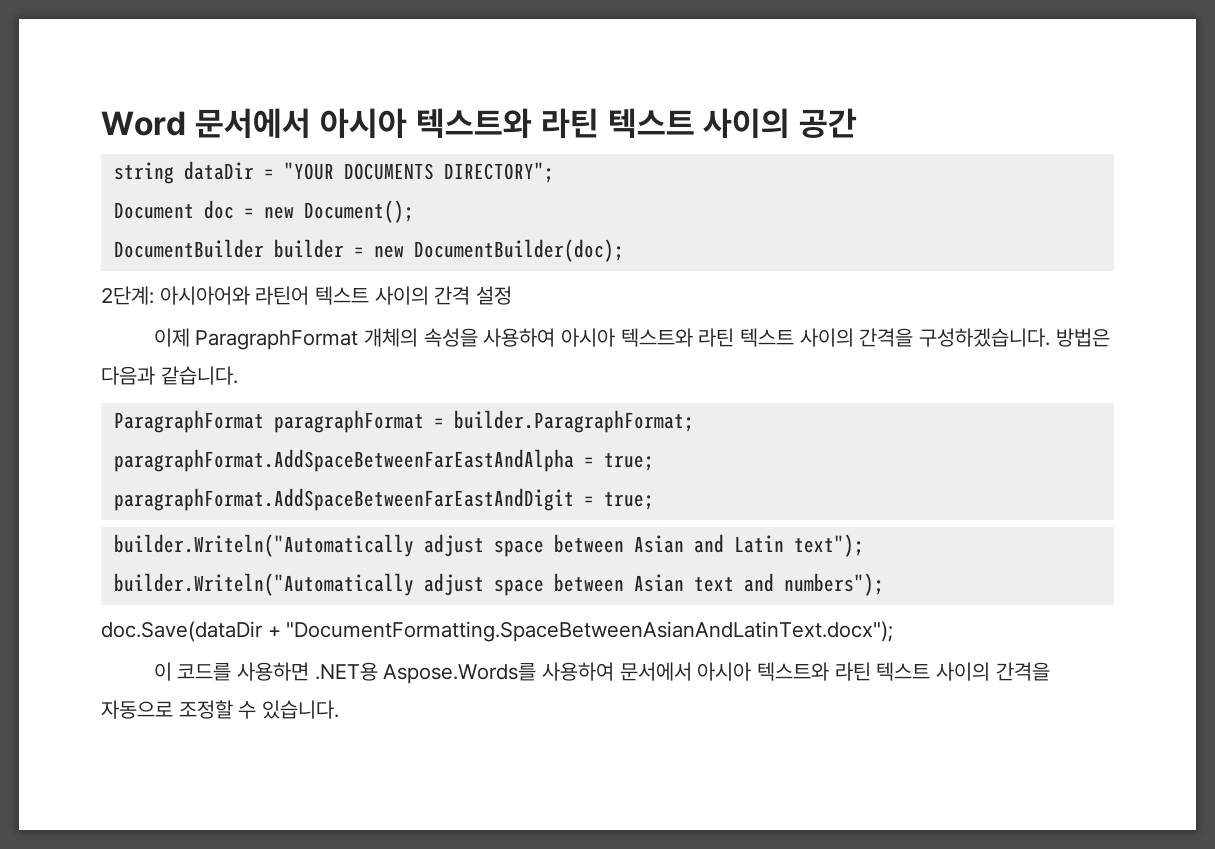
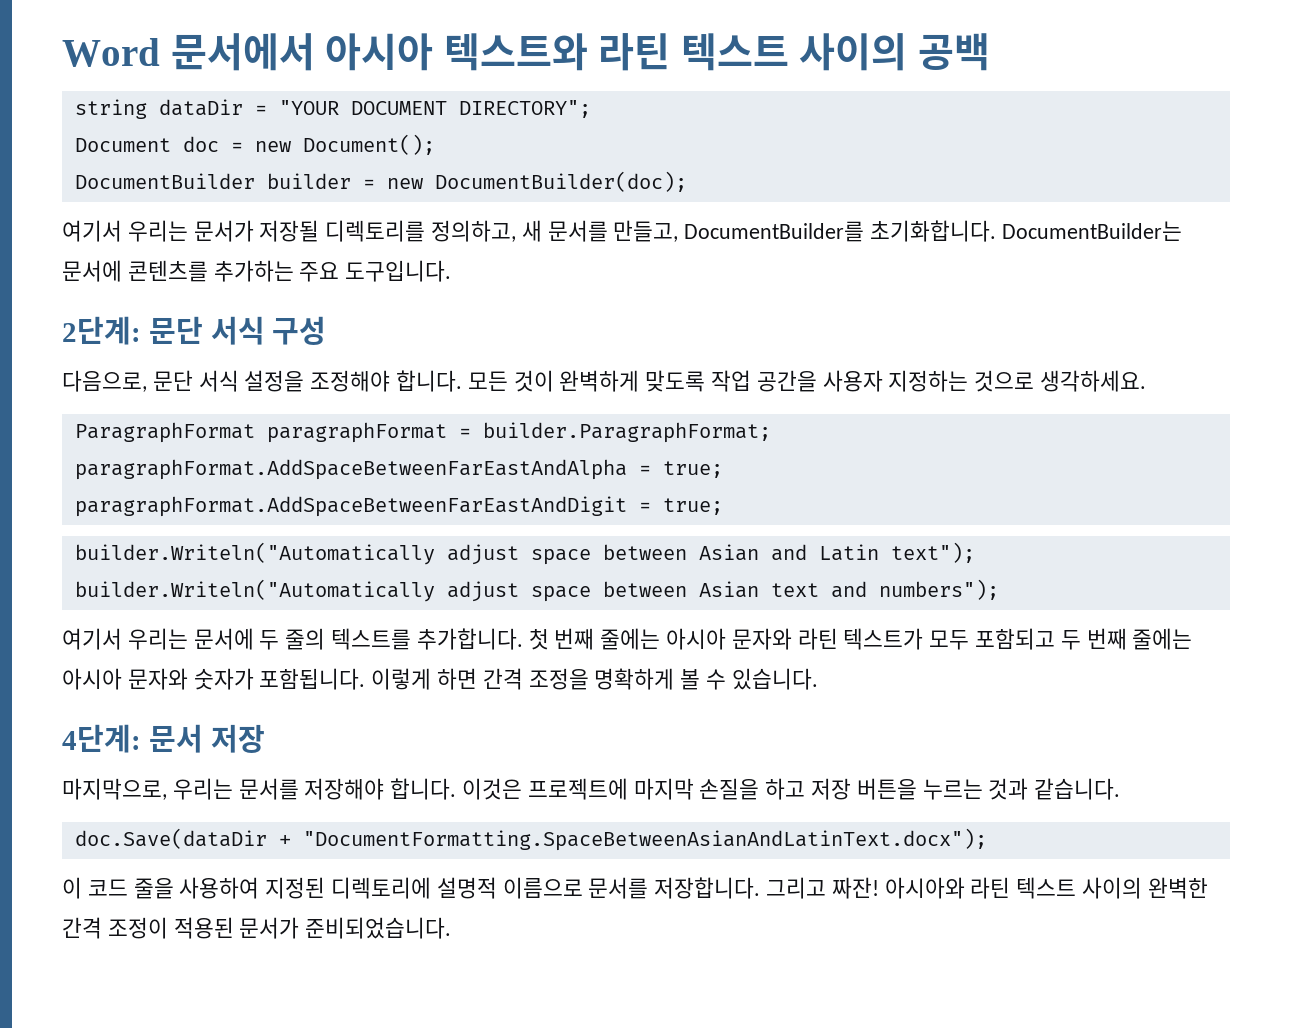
- Word 문서에서 아시아 텍스트와 라틴 텍스트 사이의 공간
+ Word 문서에서 아시아 텍스트와 라틴 텍스트 사이의 공백
- string dataDir = "YOUR DOCUMENTS DIRECTORY";
+ string dataDir = "YOUR DOCUMENT DIRECTORY";
- 2단계: 아시아어와 라틴어 텍스트 사이의 간격 설정
- 이제 ParagraphFormat 개체의 속성을 사용하여 아시아 텍스트와 라틴 텍스트 사이의 간격을 구성하겠습니다. 방법은 다음과 같습니다.
+ 여기서 우리는 문서가 저장될 디렉토리를 정의하고, 새 문서를 만들고, DocumentBuilder를 초기화합니다. DocumentBuilder는 문서에 콘텐츠를 추가하는 주요 도구입니다.
+ 2단계: 문단 서식 구성
+ 다음으로, 문단 서식 설정을 조정해야 합니다. 모든 것이 완벽하게 맞도록 작업 공간을 사용자 지정하는 것으로 생각하세요.
+ 여기서 우리는 문서에 두 줄의 텍스트를 추가합니다. 첫 번째 줄에는 아시아 문자와 라틴 텍스트가 모두 포함되고 두 번째 줄에는 아시아 문자와 숫자가 포함됩니다. 이렇게 하면 간격 조정을 명확하게 볼 수 있습니다.
+ 4단계: 문서 저장
+ 마지막으로, 우리는 문서를 저장해야 합니다. 이것은 프로젝트에 마지막 손질을 하고 저장 버튼을 누르는 것과 같습니다.
  doc.Save(dataDir + "DocumentFormatting.SpaceBetweenAsianAndLatinText.docx");
- 이 코드를 사용하면 .NET용 Aspose.Words를 사용하여 문서에서 아시아 텍스트와 라틴 텍스트 사이의 간격을 자동으로 조정할 수 있습니다.
+ 이 코드 줄을 사용하여 지정된 디렉토리에 설명적 이름으로 문서를 저장합니다. 그리고 짜잔! 아시아와 라틴 텍스트 사이의 완벽한 간격 조정이 적용된 문서가 준비되었습니다.

